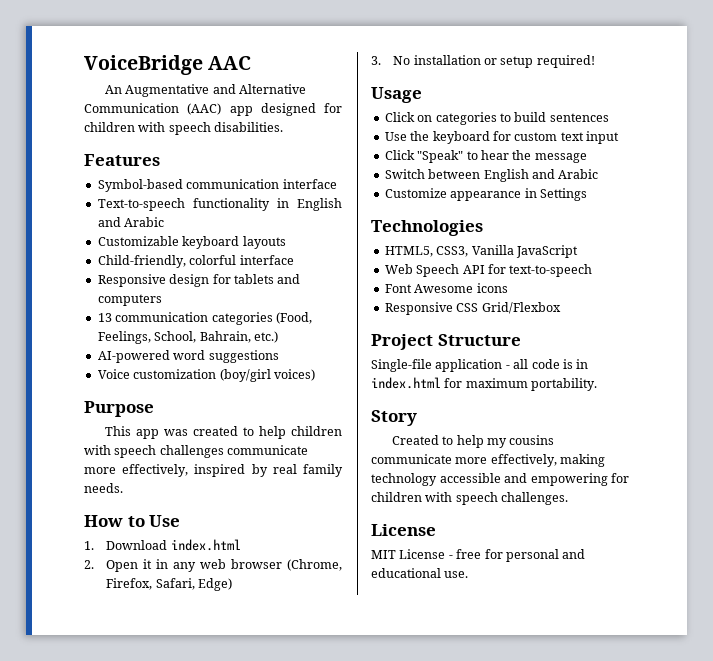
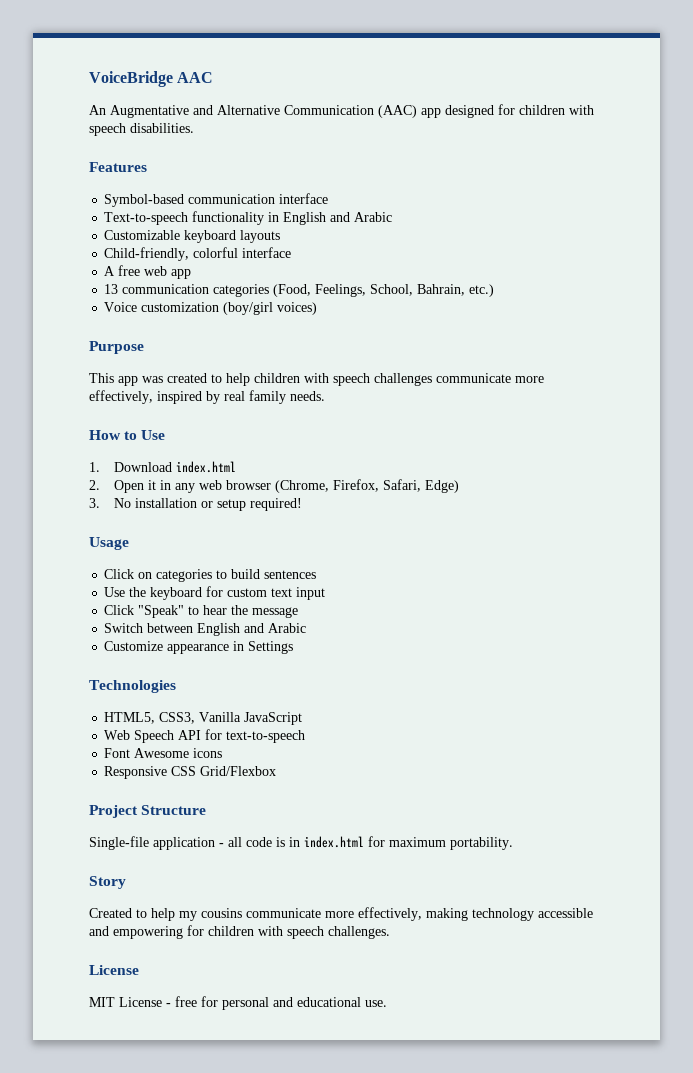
- Responsive design for tablets and computers
+ A free web app
- AI-powered word suggestions

